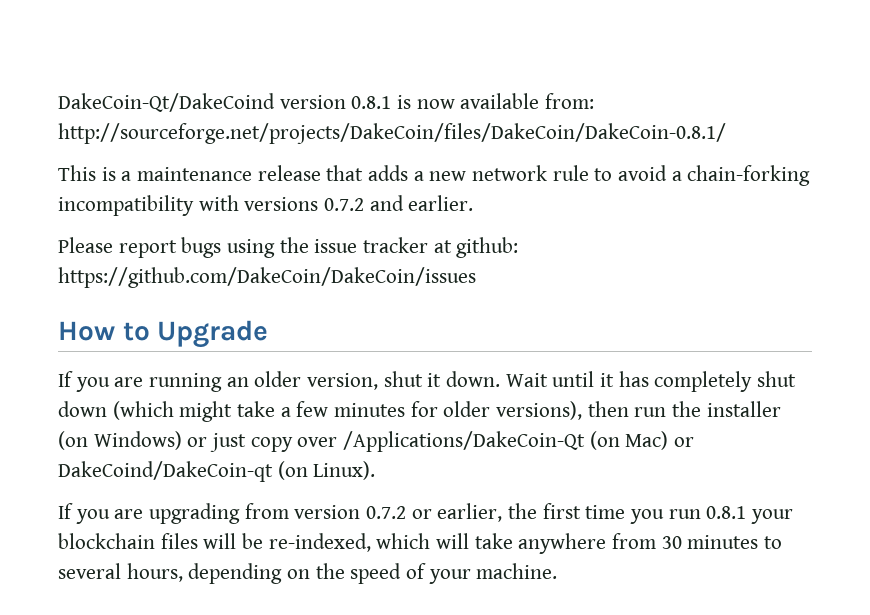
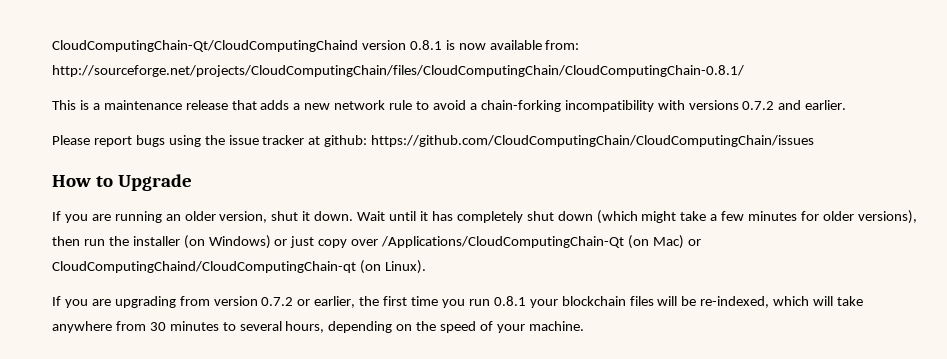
- DakeCoin-Qt/DakeCoind version 0.8.1 is now available from: http://sourceforge.net/projects/DakeCoin/files/DakeCoin/DakeCoin-0.8.1/
+ CloudComputingChain-Qt/CloudComputingChaind version 0.8.1 is now available from: http://sourceforge.net/projects/CloudComputingChain/files/CloudComputingChain/CloudComputingChain-0.8.1/
- Please report bugs using the issue tracker at github: https://github.com/DakeCoin/DakeCoin/issues
+ Please report bugs using the issue tracker at github: https://github.com/CloudComputingChain/CloudComputingChain/issues
- Wait until it has completely shut down (which might take a few minutes for older versions), then run the installer (on Windows) or just copy over /Applications/DakeCoin-Qt (on Mac) or DakeCoind/DakeCoin-qt (on Linux).
+ Wait until it has completely shut down (which might take a few minutes for older versions), then run the installer (on Windows) or just copy over /Applications/CloudComputingChain-Qt (on Mac) or CloudComputingChaind/CloudComputingChain-qt (on Linux).

